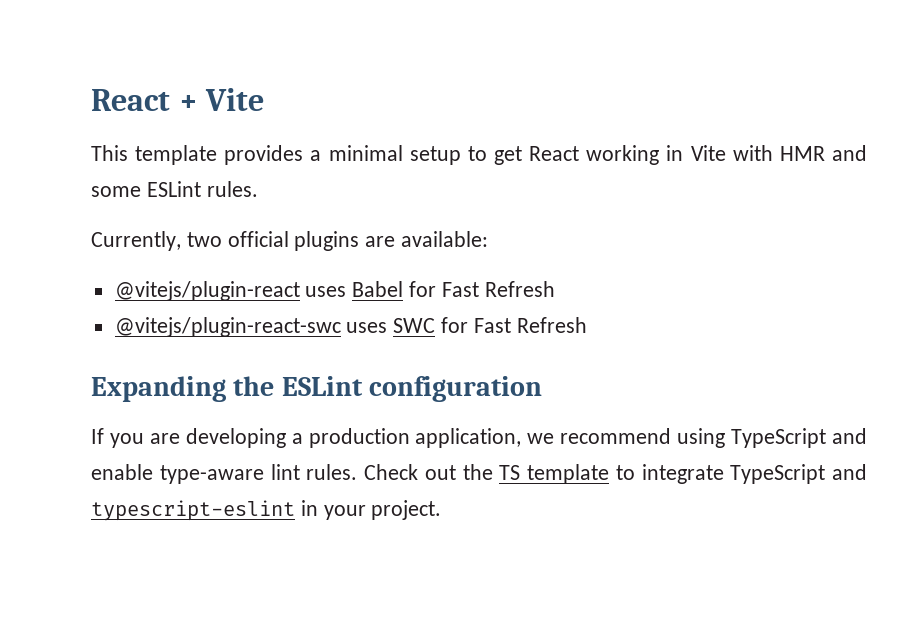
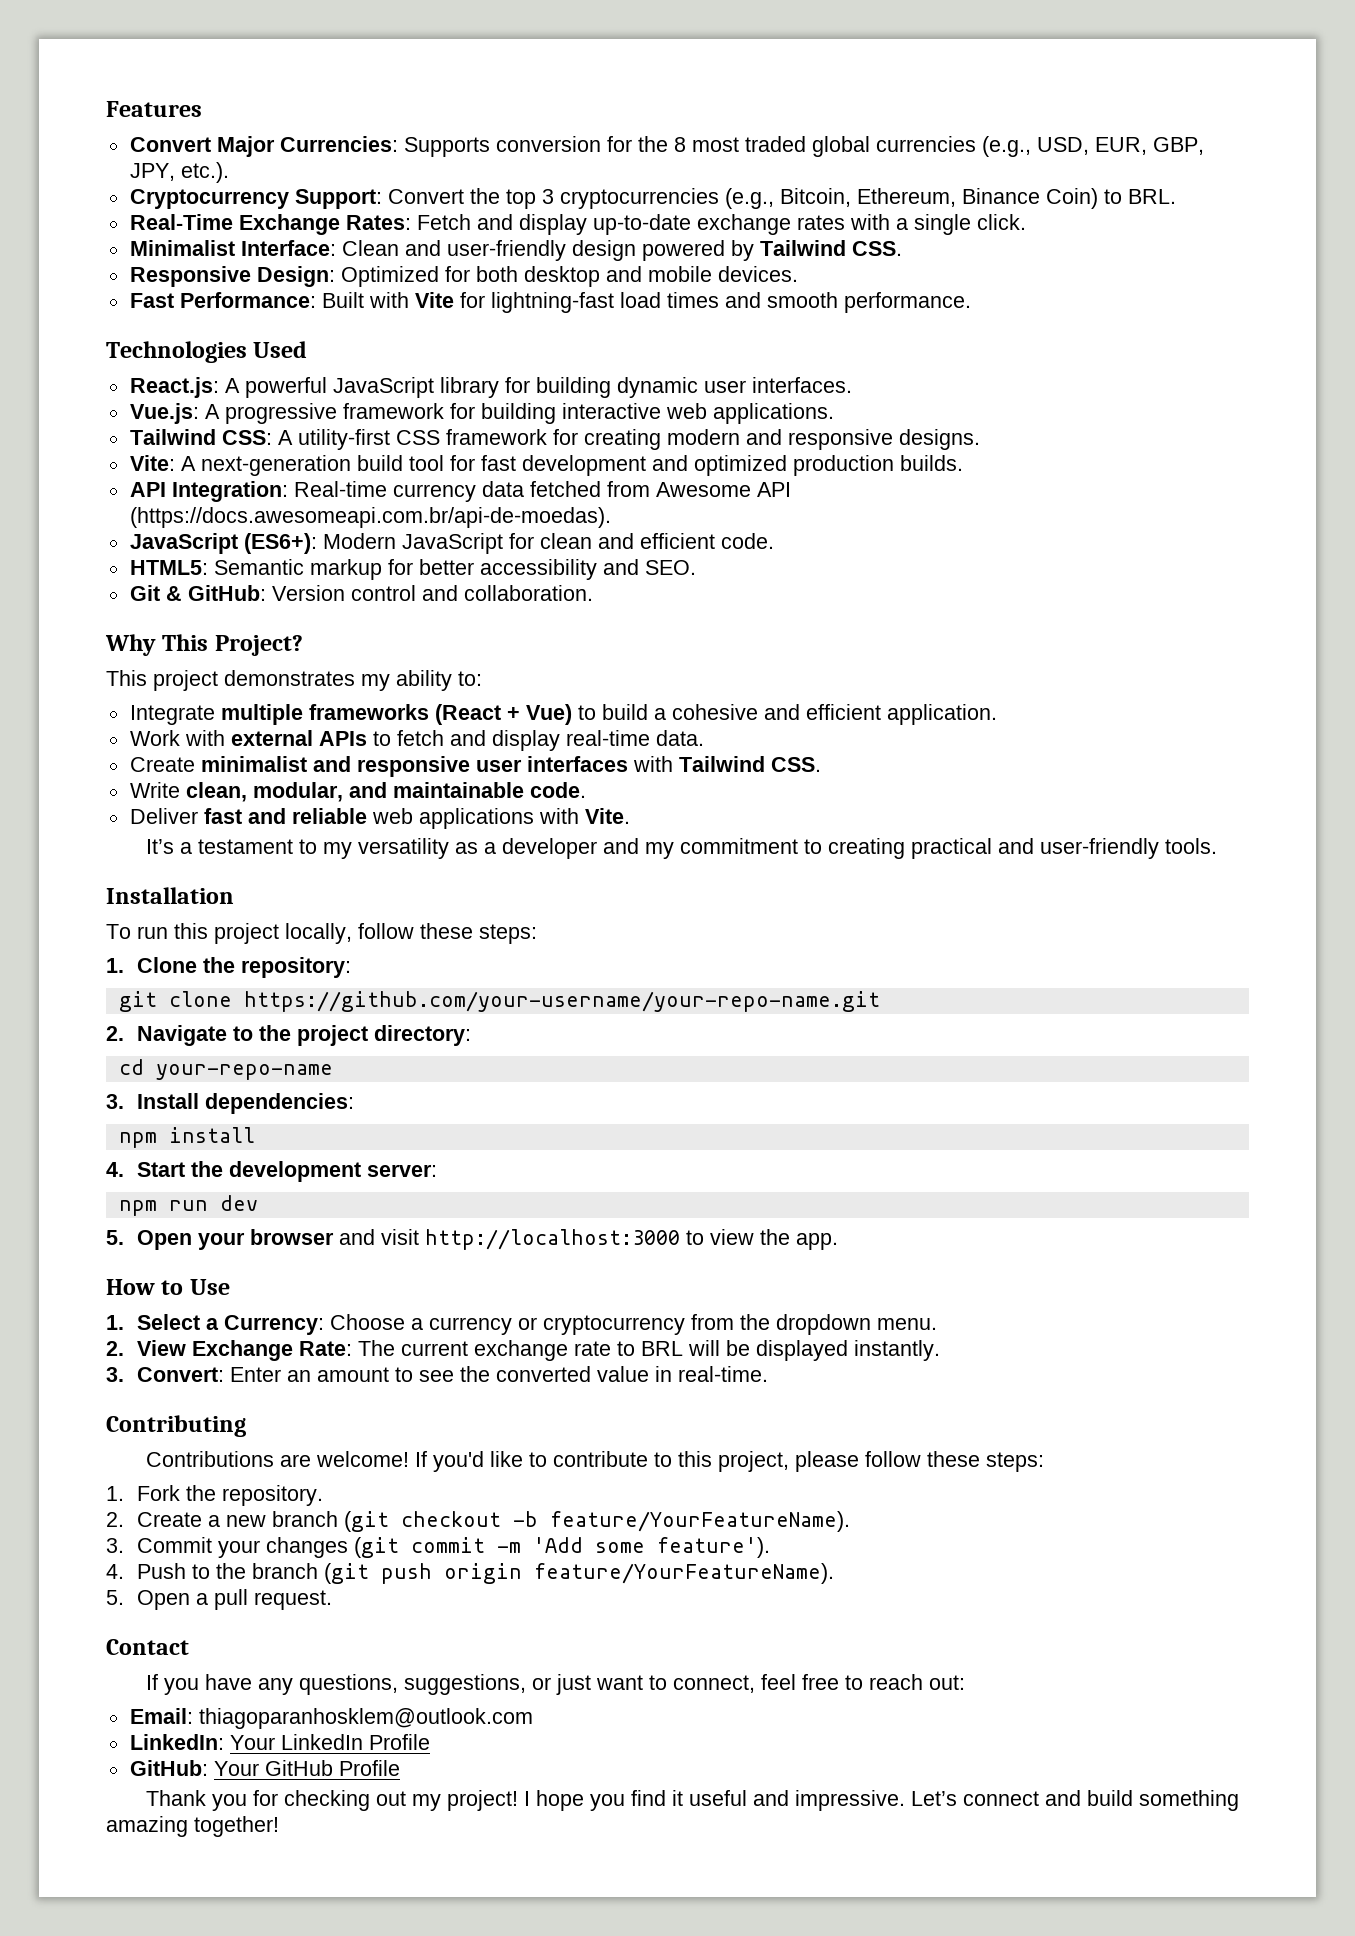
- React + Vite
- This template provides a minimal setup to get React working in Vite with HMR and some ESLint rules.
- Currently, two official plugins are available:
- @vitejs/plugin-react uses Babel for Fast Refresh
- @vitejs/plugin-react-swc uses SWC for Fast Refresh
- Expanding the ESLint configuration
- If you are developing a production application, we recommend using TypeScript and enable type-aware lint rules. Check out the TS template to integrate TypeScript and typescript-eslint in your project.
+ Features
+ Convert Major Currencies: Supports conversion for the 8 most traded global currencies (e.g., USD, EUR, GBP, JPY, etc.).
+ Cryptocurrency Support: Convert the top 3 cryptocurrencies (e.g., Bitcoin, Ethereum, Binance Coin) to BRL.
+ Real-Time Exchange Rates: Fetch and display up-to-date exchange rates with a single click.
+ Minimalist Interface: Clean and user-friendly design powered by Tailwind CSS.
+ Responsive Design: Optimized for both desktop and mobile devices.
+ Fast Performance: Built with Vite for lightning-fast load times and smooth performance.
+ Technologies Used
+ React.js: A powerful JavaScript library for building dynamic user interfaces.
+ Vue.js: A progressive framework for building interactive web applications.
+ Tailwind CSS: A utility-first CSS framework for creating modern and responsive designs.
+ Vite: A next-generation build tool for fast development and optimized production builds.
+ API Integration: Real-time currency data fetched from Awesome API (https://docs.awesomeapi.com.br/api-de-moedas).
+ JavaScript (ES6+): Modern JavaScript for clean and efficient code.
+ HTML5: Semantic markup for better accessibility and SEO.
+ Git & GitHub: Version control and collaboration.
+ Why This Project?
+ This project demonstrates my ability to:
+ Integrate multiple frameworks (React + Vue) to build a cohesive and efficient application.
+ Work with external APIs to fetch and display real-time data.
+ Create minimalist and responsive user interfaces with Tailwind CSS.
+ Write clean, modular, and maintainable code.
+ Deliver fast and reliable web applications with Vite.
+ It’s a testament to my versatility as a developer and my commitment to creating practical and user-friendly tools.
+ Installation
+ To run this project locally, follow these steps:
+ 1. Clone the repository:
+ git clone https://github.com/your-username/your-repo-name.git
+ 2. Navigate to the project directory:
+ cd your-repo-name
+ 3. Install dependencies:
+ npm install
+ 4. Start the development server:
+ npm run dev
+ 5. Open your browser and visit http://localhost:3000 to view the app.
+ How to Use
+ 1. Select a Currency: Choose a currency or cryptocurrency from the dropdown menu.
+ 2. View Exchange Rate: The current exchange rate to BRL will be displayed instantly.
+ 3. Convert: Enter an amount to see the converted value in real-time.
+ Contributing
+ Contributions are welcome! If you'd like to contribute to this project, please follow these steps:
+ 1. Fork the repository.
+ 2. Create a new branch (git checkout -b feature/YourFeatureName).
+ 3. Commit your changes (git commit -m 'Add some feature').
+ 4. Push to the branch (git push origin feature/YourFeatureName).
+ 5. Open a pull request.
+ Contact
+ If you have any questions, suggestions, or just want to connect, feel free to reach out:
+ Email: thiagoparanhosklem@outlook.com
+ LinkedIn: Your LinkedIn Profile
+ GitHub: Your GitHub Profile
+ Thank you for checking out my project! I hope you find it useful and impressive. Let’s connect and build something amazing together!

